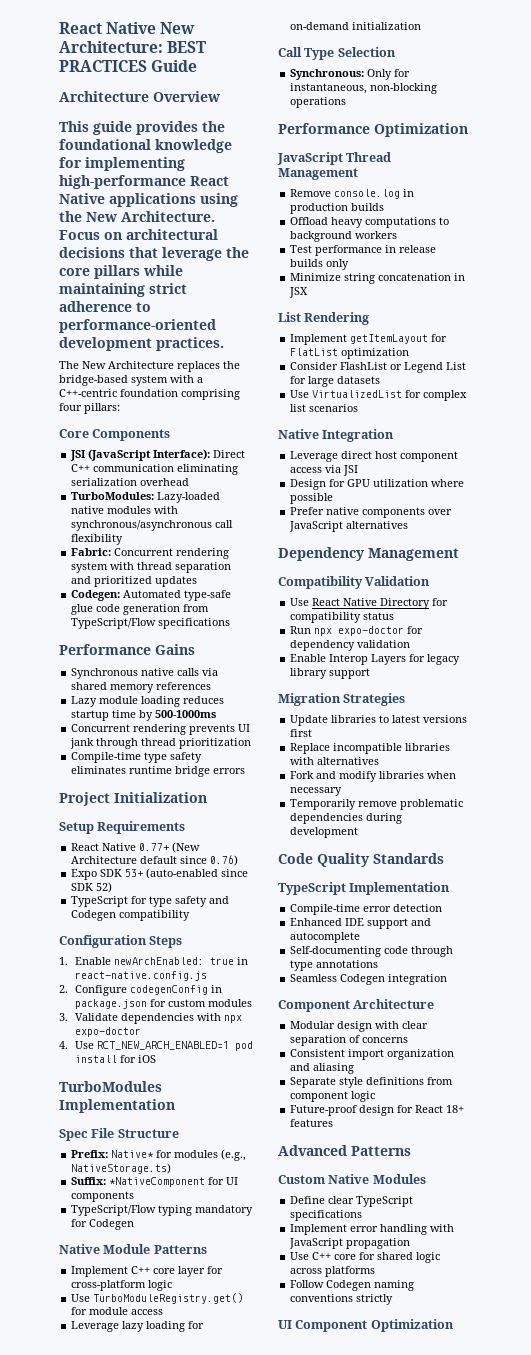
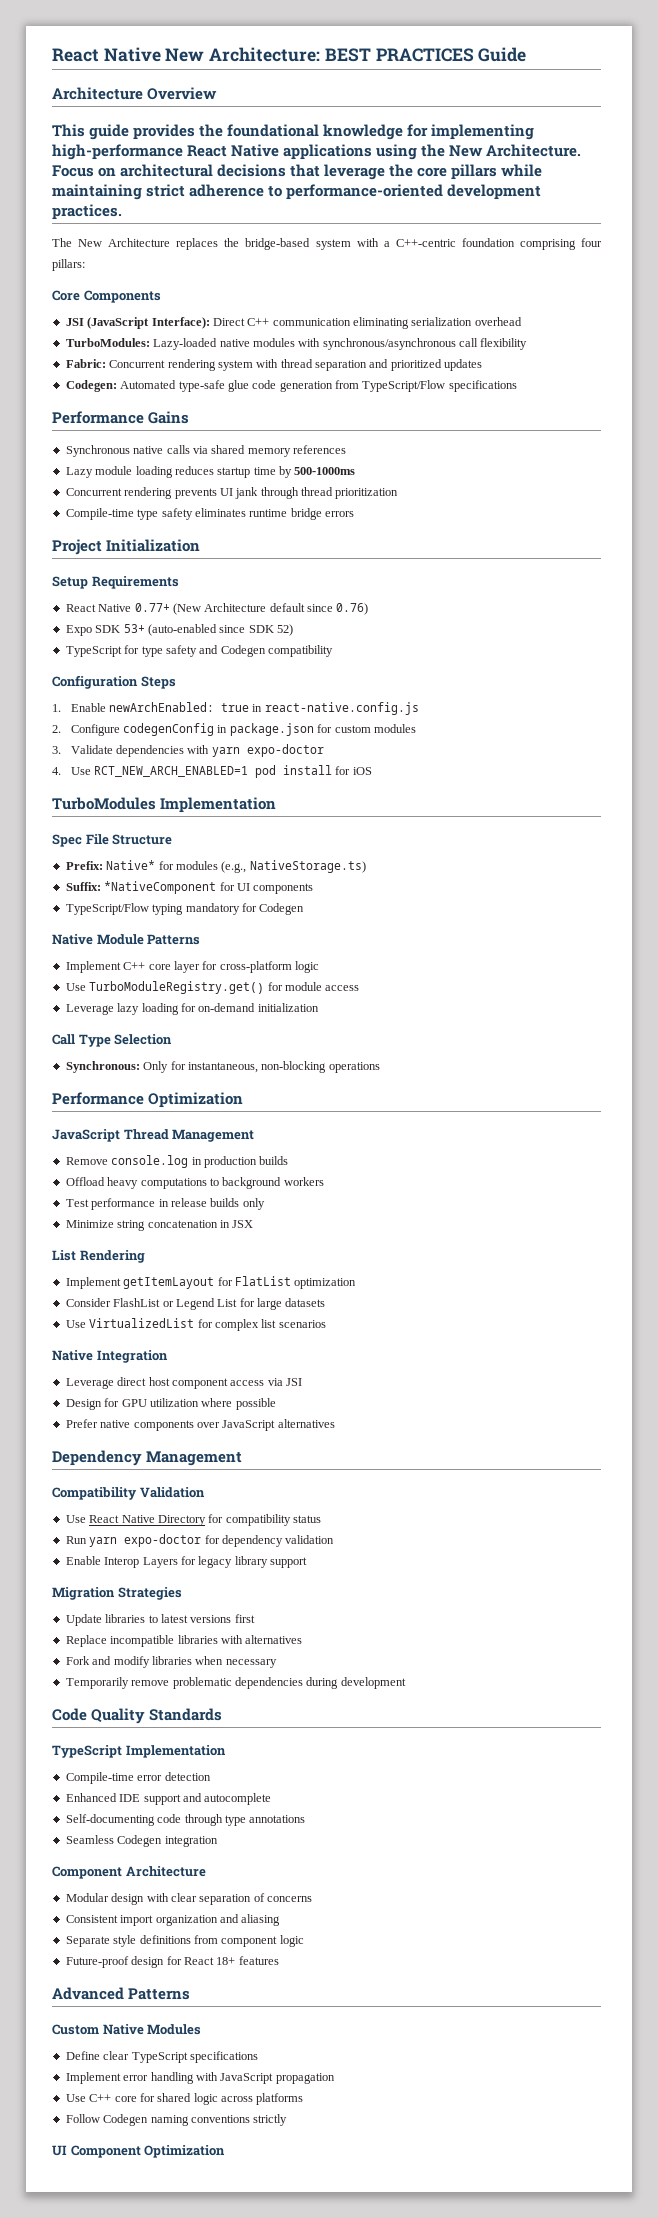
- 3. Validate dependencies with npx expo-doctor
+ 3. Validate dependencies with yarn expo-doctor
- Run npx expo-doctor for dependency validation
+ Run yarn expo-doctor for dependency validation

